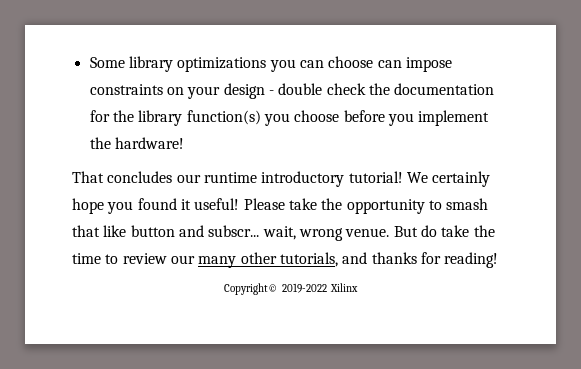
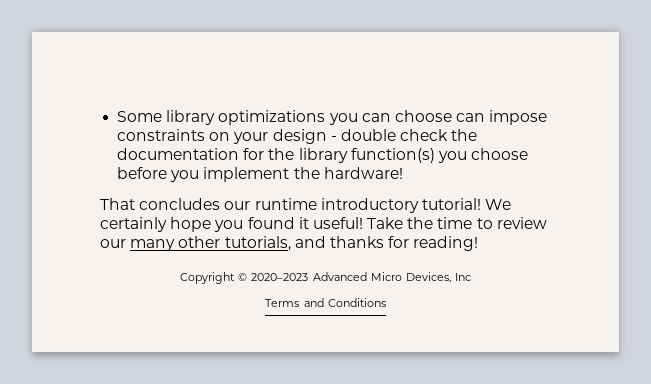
- Please take the opportunity to smash that like button and subscr... wait, wrong venue. But do take the time to review our many other tutorials, and thanks for reading!
+ Take the time to review our many other tutorials, and thanks for reading!
- Copyright© 2019-2022 Xilinx
+ Copyright © 2020–2023 Advanced Micro Devices, Inc
+ Terms and Conditions

